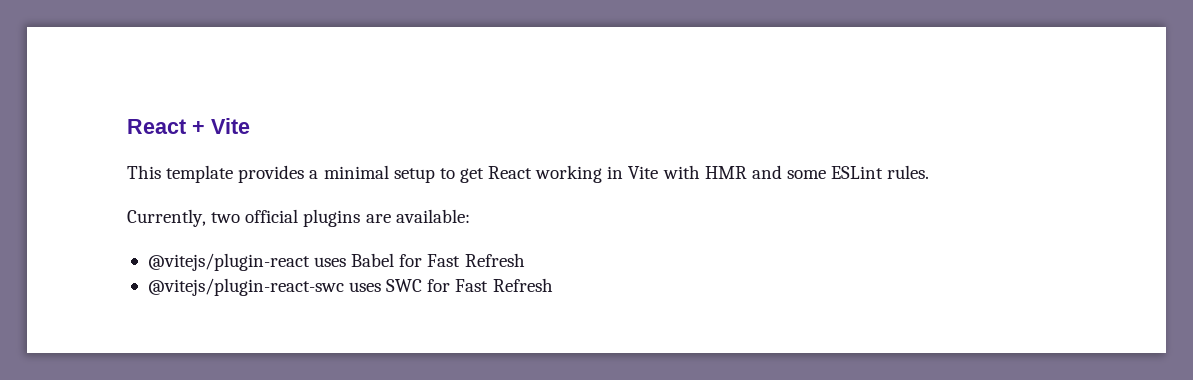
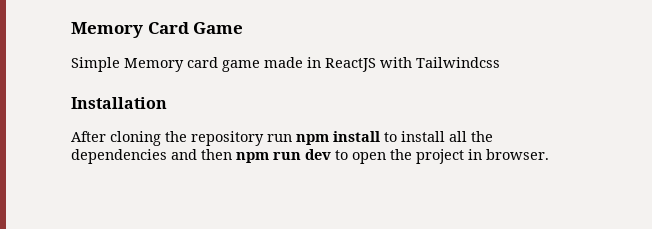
- React + Vite
- This template provides a minimal setup to get React working in Vite with HMR and some ESLint rules.
- Currently, two official plugins are available:
- @vitejs/plugin-react uses Babel for Fast Refresh
- @vitejs/plugin-react-swc uses SWC for Fast Refresh
+ Memory Card Game
+ Simple Memory card game made in ReactJS with Tailwindcss
+ Installation
+ After cloning the repository run npm install to install all the dependencies and then npm run dev to open the project in browser.

